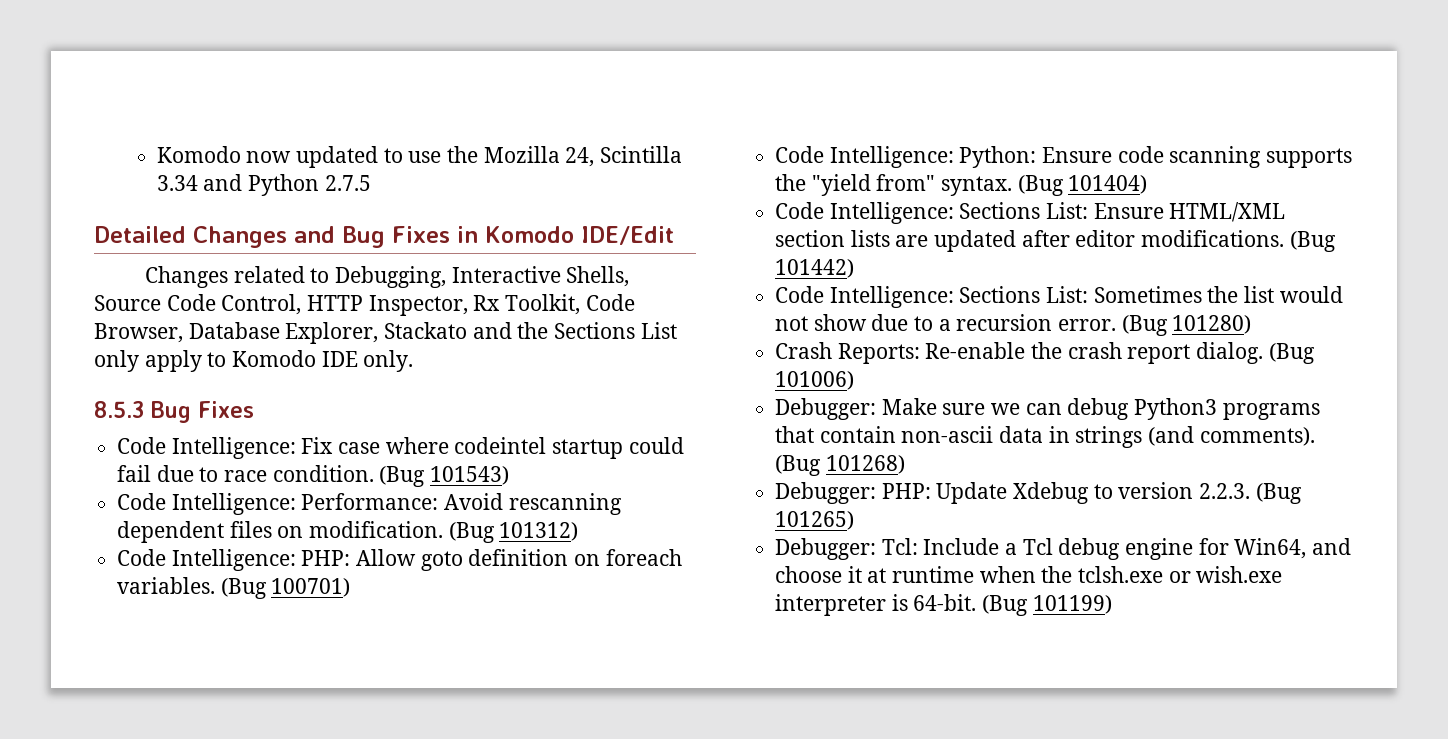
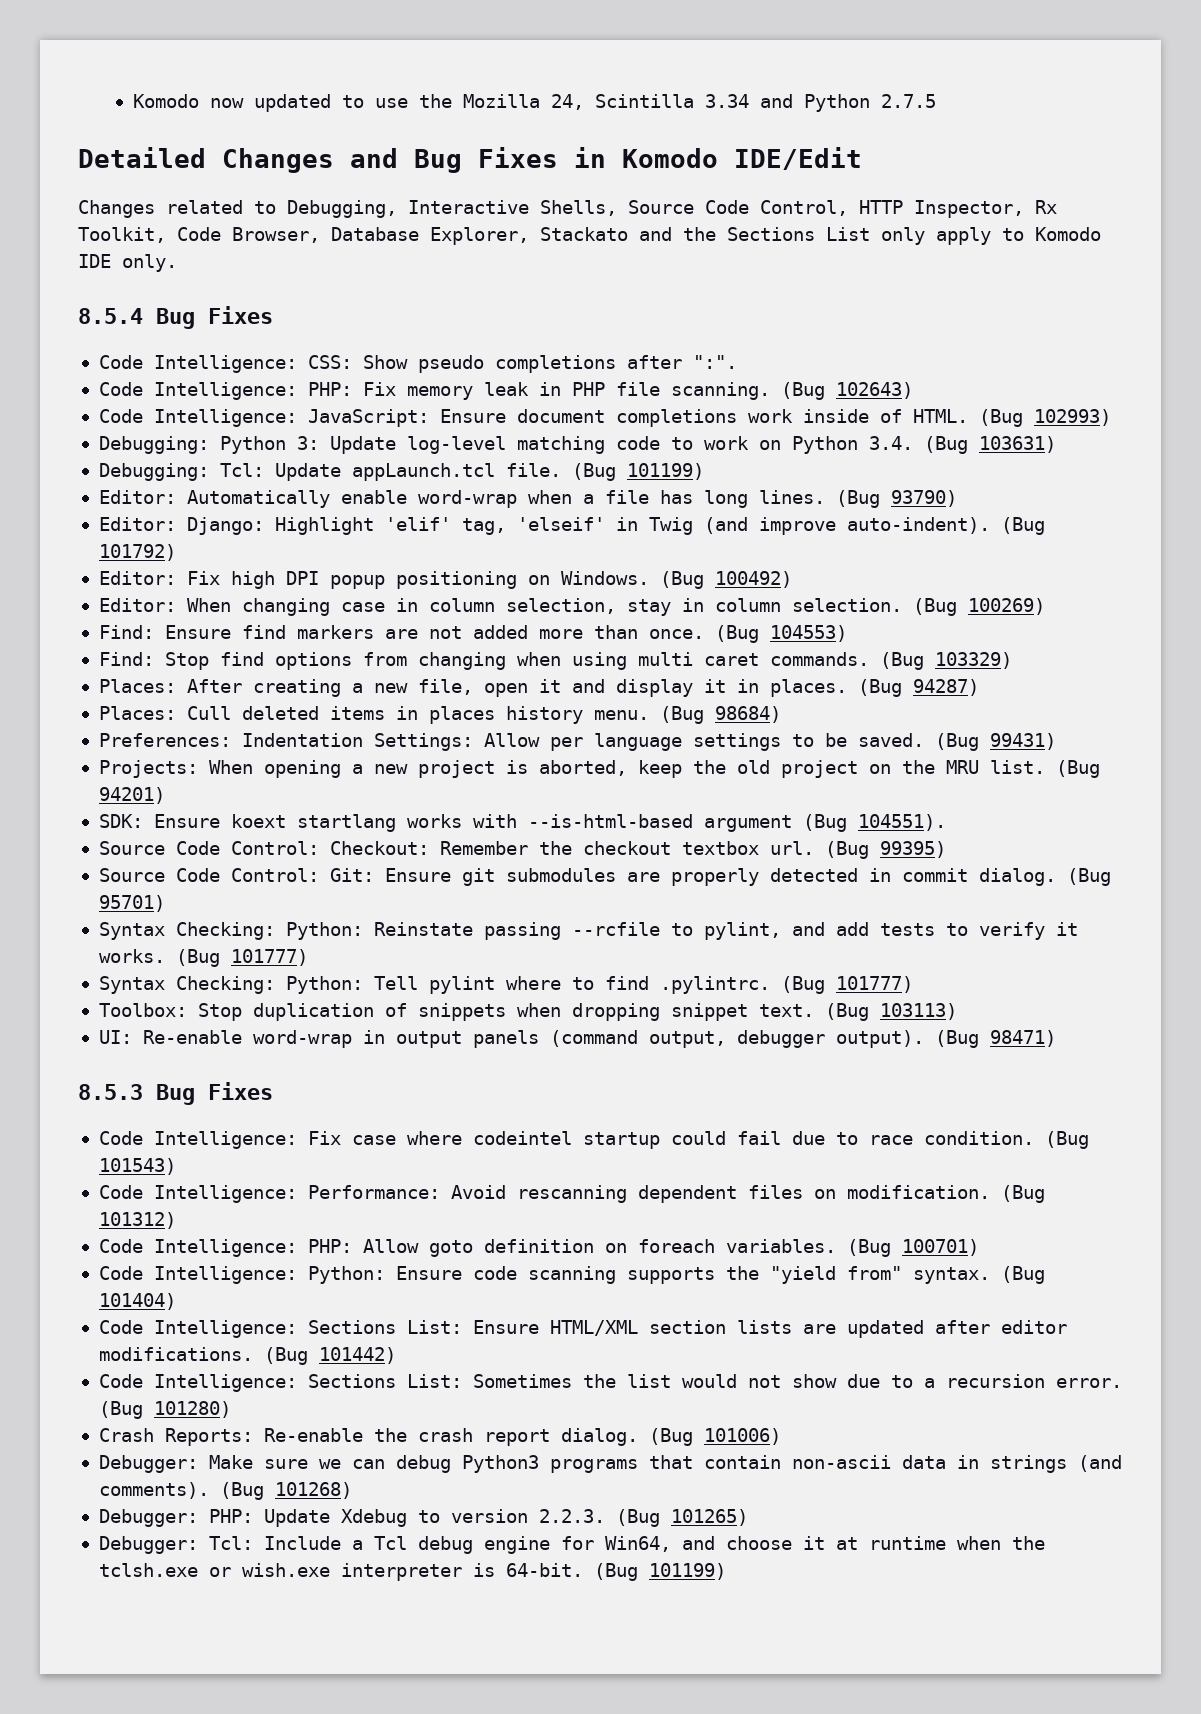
+ 8.5.4 Bug Fixes
+ Code Intelligence: CSS: Show pseudo completions after ":".
+ Code Intelligence: PHP: Fix memory leak in PHP file scanning. (Bug 102643)
+ Code Intelligence: JavaScript: Ensure document completions work inside of HTML. (Bug 102993)
+ Debugging: Python 3: Update log-level matching code to work on Python 3.4. (Bug 103631)
+ Debugging: Tcl: Update appLaunch.tcl file. (Bug 101199)
+ Editor: Automatically enable word-wrap when a file has long lines. (Bug 93790)
+ Editor: Django: Highlight 'elif' tag, 'elseif' in Twig (and improve auto-indent). (Bug 101792)
+ Editor: Fix high DPI popup positioning on Windows. (Bug 100492)
+ Editor: When changing case in column selection, stay in column selection. (Bug 100269)
+ Find: Ensure find markers are not added more than once. (Bug 104553)
+ Find: Stop find options from changing when using multi caret commands. (Bug 103329)
+ Places: After creating a new file, open it and display it in places. (Bug 94287)
+ Places: Cull deleted items in places history menu. (Bug 98684)
+ Preferences: Indentation Settings: Allow per language settings to be saved. (Bug 99431)
+ Projects: When opening a new project is aborted, keep the old project on the MRU list. (Bug 94201)
+ SDK: Ensure koext startlang works with --is-html-based argument (Bug 104551).
+ Source Code Control: Checkout: Remember the checkout textbox url. (Bug 99395)
+ Source Code Control: Git: Ensure git submodules are properly detected in commit dialog. (Bug 95701)
+ Syntax Checking: Python: Reinstate passing --rcfile to pylint, and add tests to verify it works. (Bug 101777)
+ Syntax Checking: Python: Tell pylint where to find .pylintrc. (Bug 101777)
+ Toolbox: Stop duplication of snippets when dropping snippet text. (Bug 103113)
+ UI: Re-enable word-wrap in output panels (command output, debugger output). (Bug 98471)

